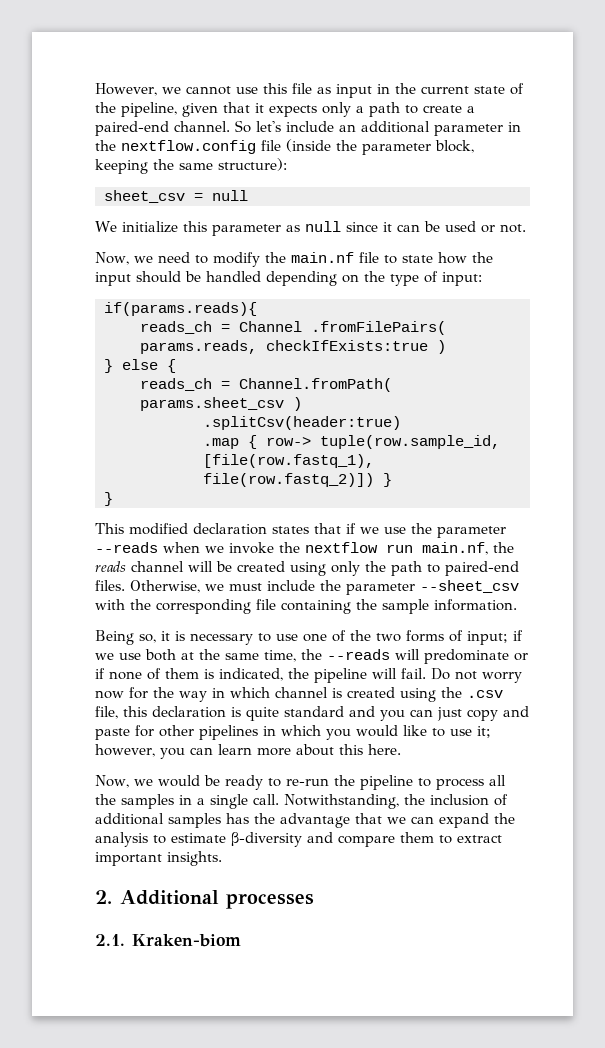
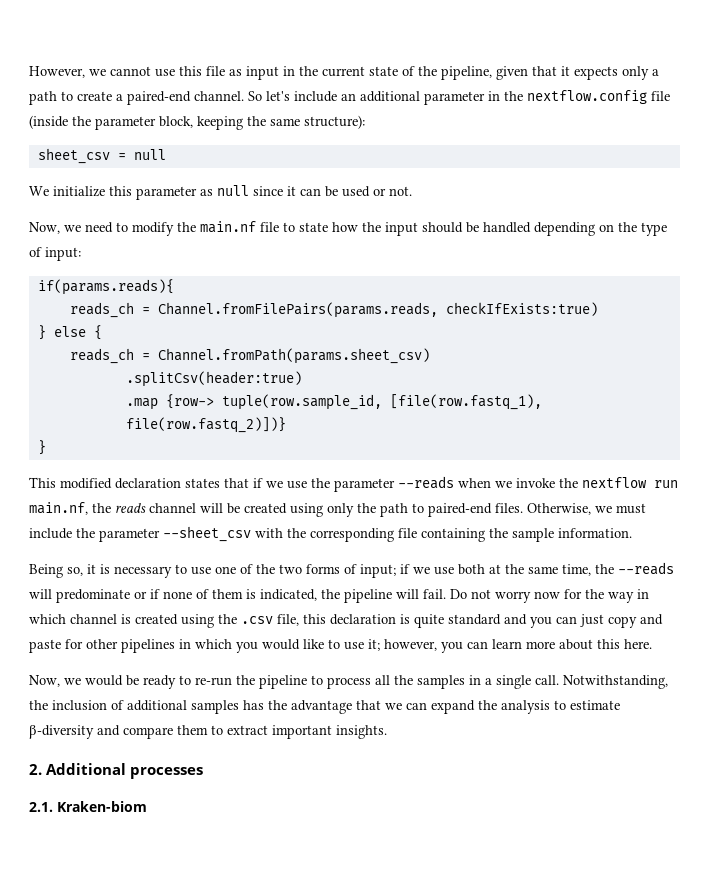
- reads_ch = Channel .fromFilePairs( params.reads, checkIfExists:true )
+ reads_ch = Channel.fromFilePairs(params.reads, checkIfExists:true)
- reads_ch = Channel.fromPath( params.sheet_csv )
+ reads_ch = Channel.fromPath(params.sheet_csv)
- .map { row-> tuple(row.sample_id, [file(row.fastq_1), file(row.fastq_2)]) }
+ .map {row-> tuple(row.sample_id, [file(row.fastq_1), file(row.fastq_2)])}

